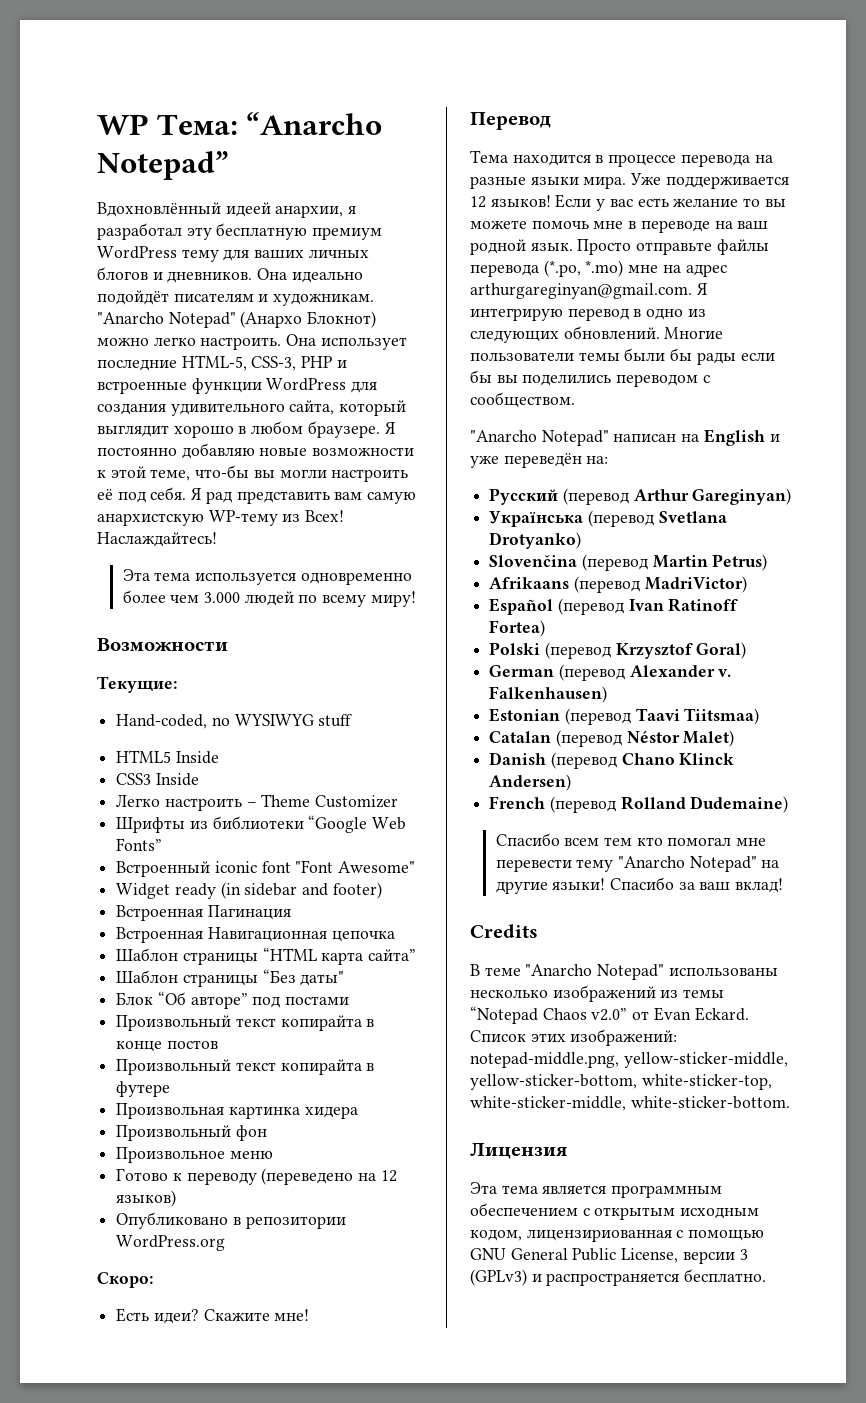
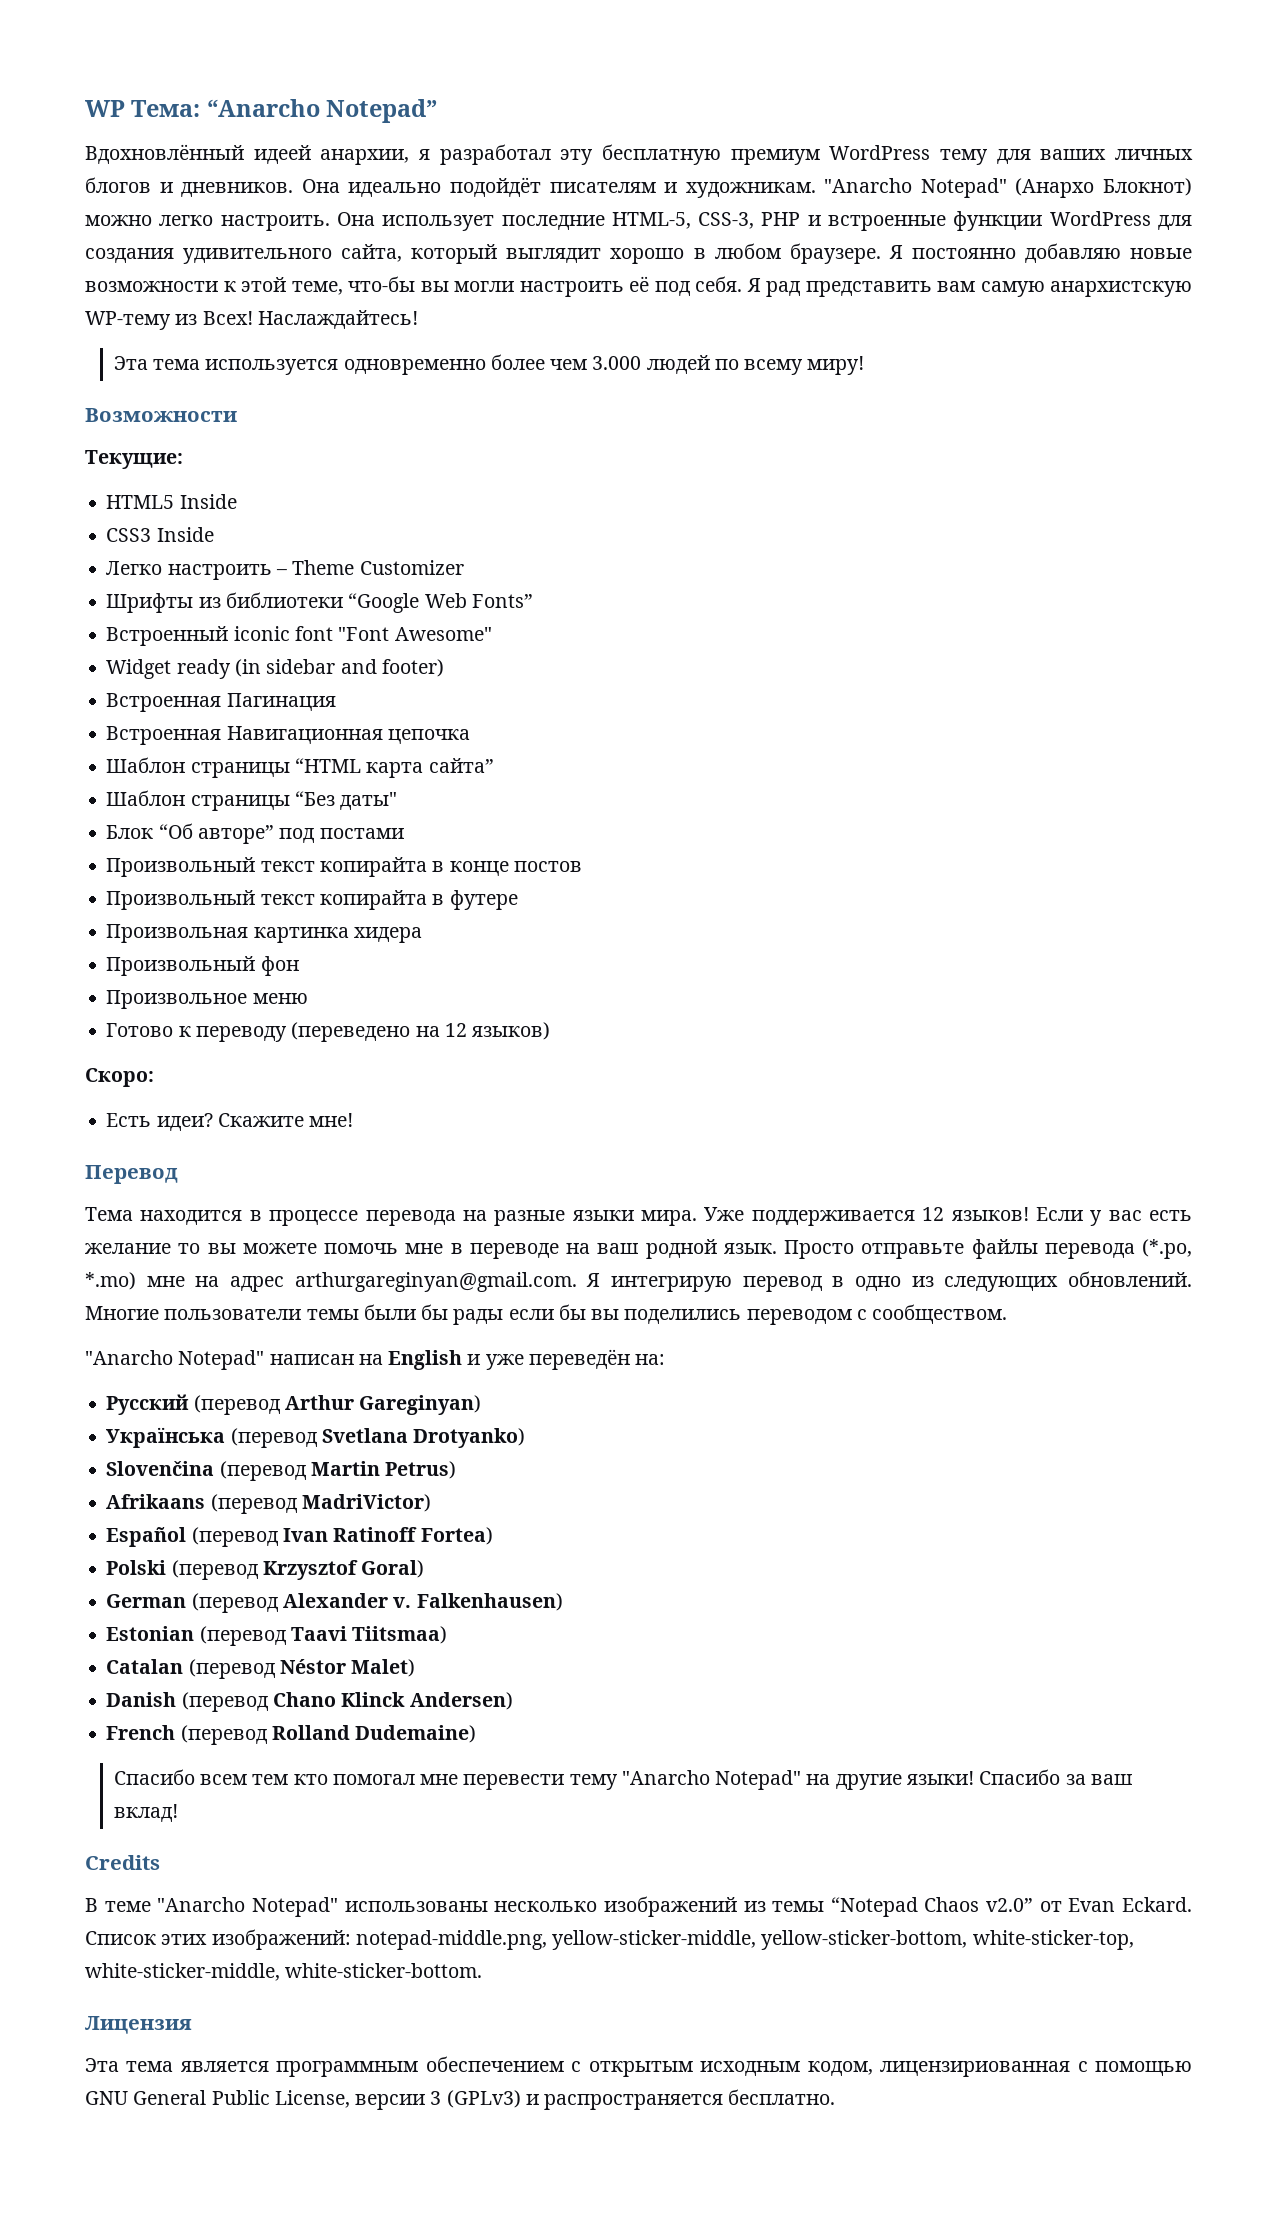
- Hand-coded, no WYSIWYG stuff
- Опубликовано в репозитории WordPress.org

